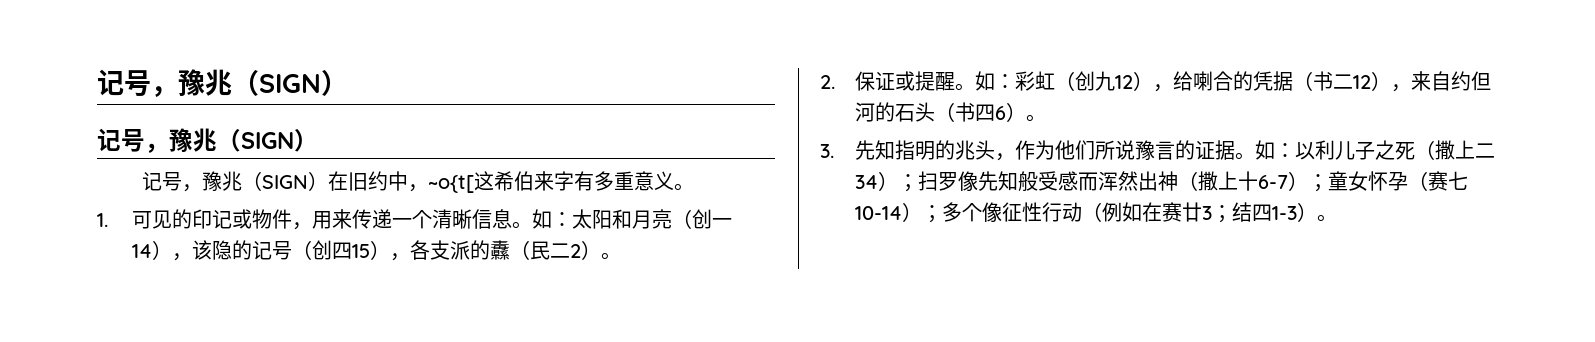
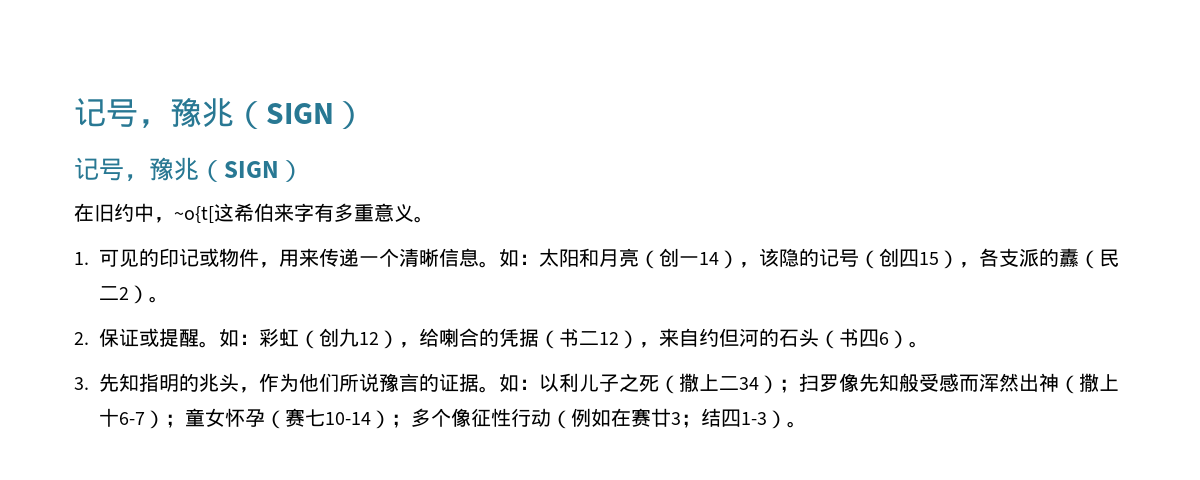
- 记号，豫兆（SIGN）在旧约中，~o{t[这希伯来字有多重意义。
+ 在旧约中，~o{t[这希伯来字有多重意义。

